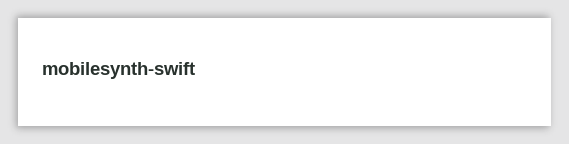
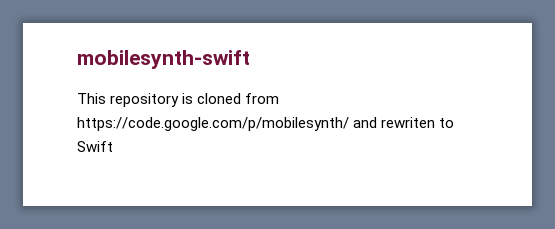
+ This repository is cloned from https://code.google.com/p/mobilesynth/ and rewriten to Swift

